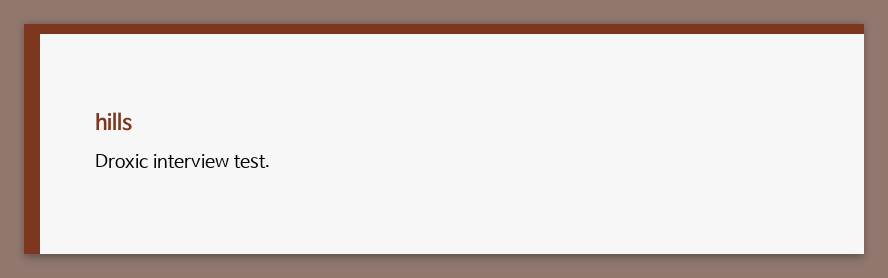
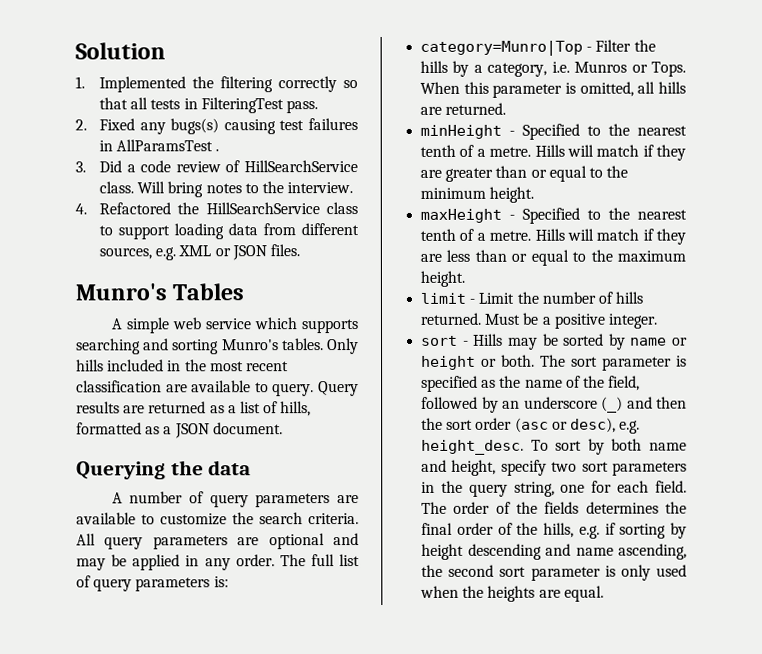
- hills
- Droxic interview test.
+ Solution
+ 1. Implemented the filtering correctly so that all tests in FilteringTest pass.
+ 2. Fixed any bugs(s) causing test failures in AllParamsTest .
+ 3. Did a code review of HillSearchService class. Will bring notes to the interview.
+ 4. Refactored the HillSearchService class to support loading data from different sources, e.g. XML or JSON files.
+ Munro's Tables
+ A simple web service which supports searching and sorting Munro's tables. Only hills included in the most recent classification are available to query. Query results are returned as a list of hills, formatted as a JSON document.
+ Querying the data
+ A number of query parameters are available to customize the search criteria. All query parameters are optional and may be applied in any order. The full list of query parameters is:
+ category=Munro|Top - Filter the hills by a category, i.e. Munros or Tops. When this parameter is omitted, all hills are returned.
+ minHeight - Specified to the nearest tenth of a metre. Hills will match if they are greater than or equal to the minimum height.
+ maxHeight - Specified to the nearest tenth of a metre. Hills will match if they are less than or equal to the maximum height.
+ limit - Limit the number of hills returned. Must be a positive integer.
+ sort - Hills may be sorted by name or height or both. The sort parameter is specified as the name of the field, followed by an underscore (_) and then the sort order (asc or desc), e.g. height_desc. To sort by both name and height, specify two sort parameters in the query string, one for each field. The order of the fields determines the final order of the hills, e.g. if sorting by height descending and name ascending, the second sort parameter is only used when the heights are equal.

